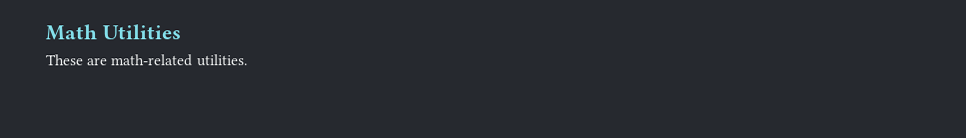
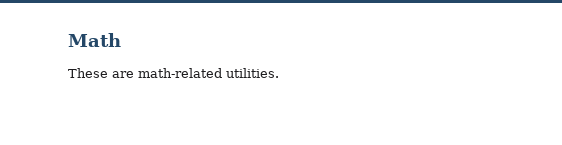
- Math Utilities
+ Math

